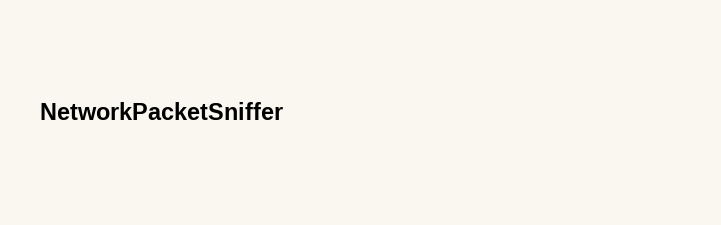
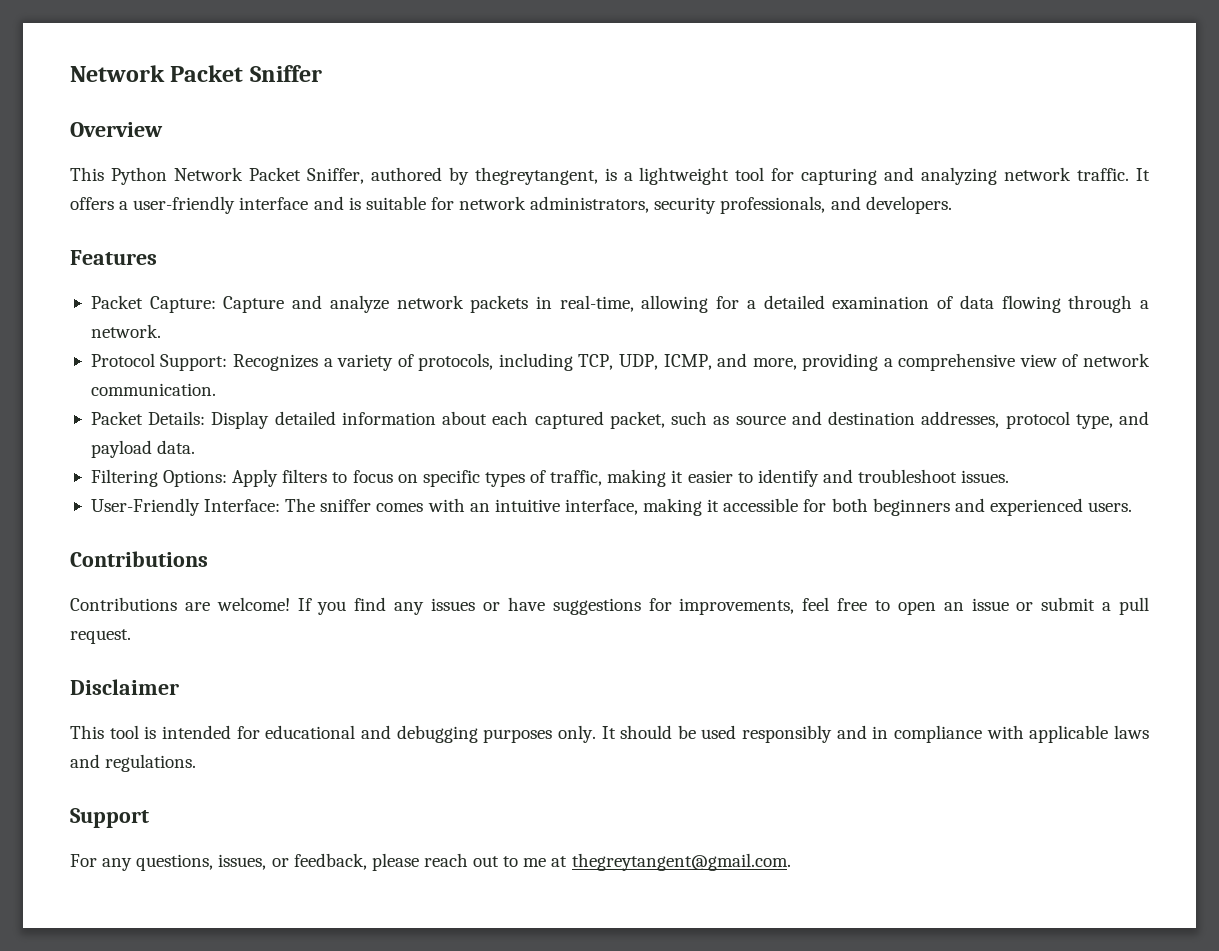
- NetworkPacketSniffer
+ Network Packet Sniffer
+ Overview
+ This Python Network Packet Sniffer, authored by thegreytangent, is a lightweight tool for capturing and analyzing network traffic. It offers a user-friendly interface and is suitable for network administrators, security professionals, and developers.
+ Features
+ Packet Capture: Capture and analyze network packets in real-time, allowing for a detailed examination of data flowing through a network.
+ Protocol Support: Recognizes a variety of protocols, including TCP, UDP, ICMP, and more, providing a comprehensive view of network communication.
+ Packet Details: Display detailed information about each captured packet, such as source and destination addresses, protocol type, and payload data.
+ Filtering Options: Apply filters to focus on specific types of traffic, making it easier to identify and troubleshoot issues.
+ User-Friendly Interface: The sniffer comes with an intuitive interface, making it accessible for both beginners and experienced users.
+ Contributions
+ Contributions are welcome! If you find any issues or have suggestions for improvements, feel free to open an issue or submit a pull request.
+ Disclaimer
+ This tool is intended for educational and debugging purposes only. It should be used responsibly and in compliance with applicable laws and regulations.
+ Support
+ For any questions, issues, or feedback, please reach out to me at thegreytangent@gmail.com.

